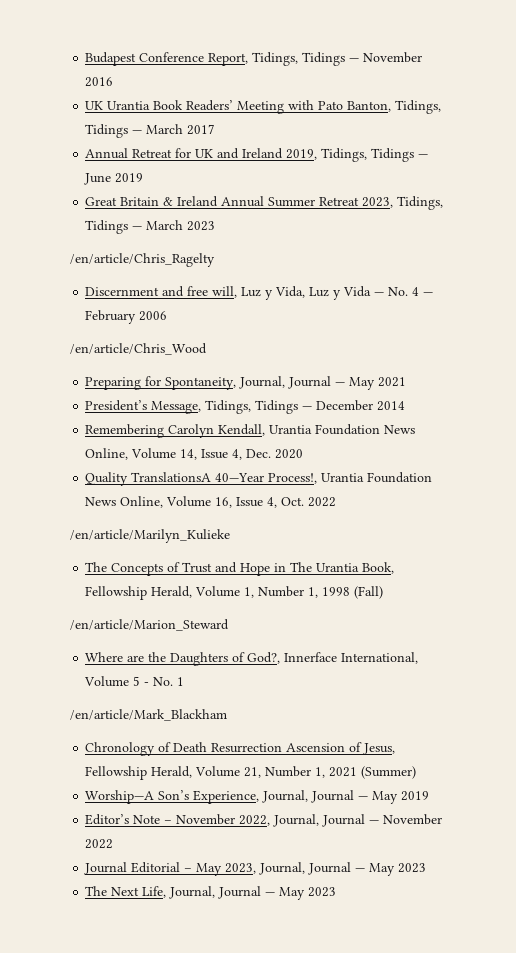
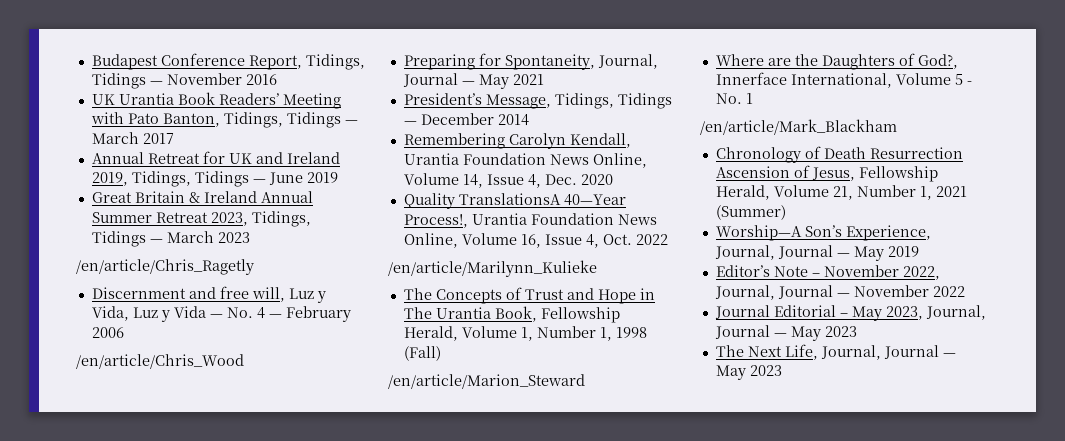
- /en/article/Chris_Ragelty
+ /en/article/Chris_Ragetly
- /en/article/Marilyn_Kulieke
+ /en/article/Marilynn_Kulieke

